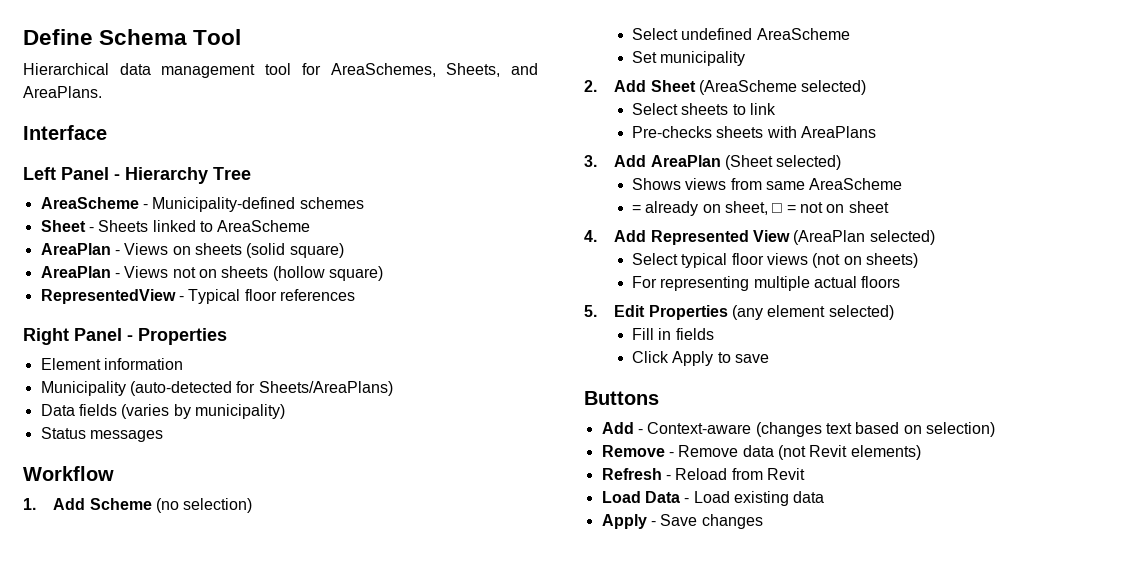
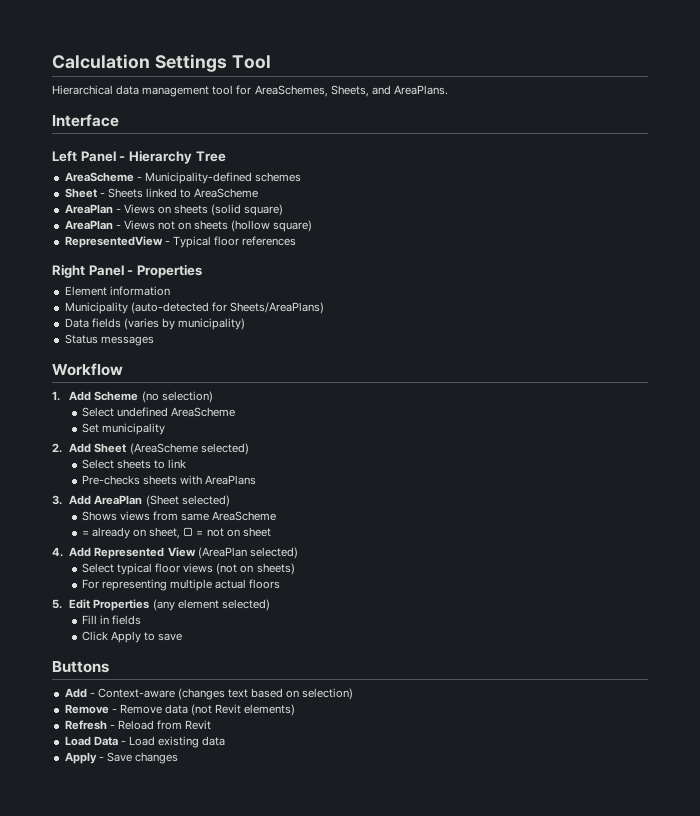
- Define Schema Tool
+ Calculation Settings Tool

